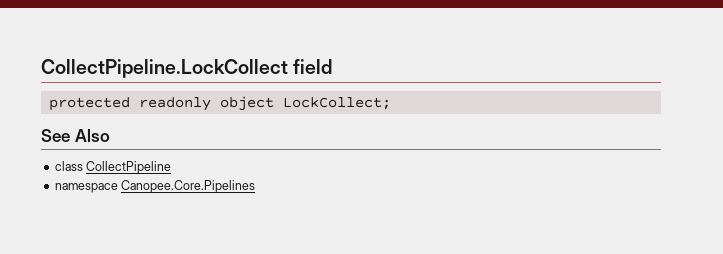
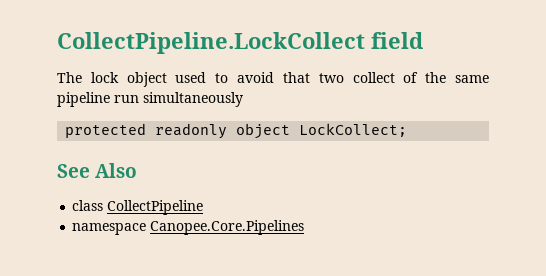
+ The lock object used to avoid that two collect of the same pipeline run simultaneously

